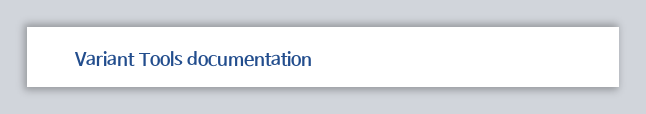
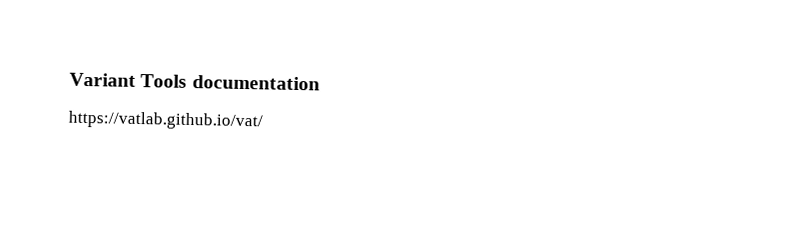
+ https://vatlab.github.io/vat/

